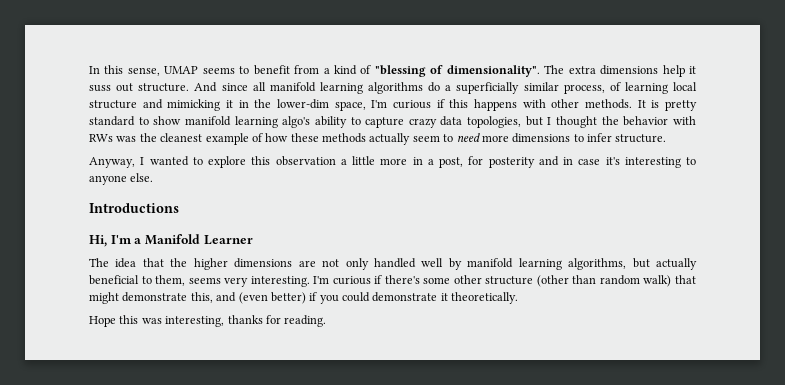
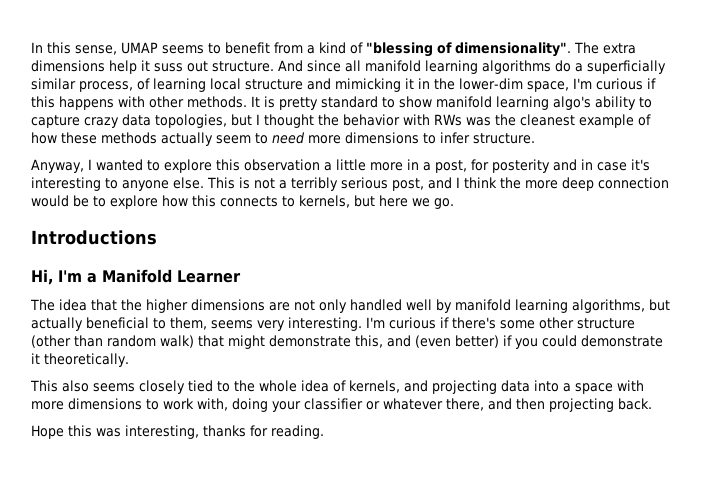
+ This is not a terribly serious post, and I think the more deep connection would be to explore how this connects to kernels, but here we go.
+ This also seems closely tied to the whole idea of kernels, and projecting data into a space with more dimensions to work with, doing your classifier or whatever there, and then projecting back.

